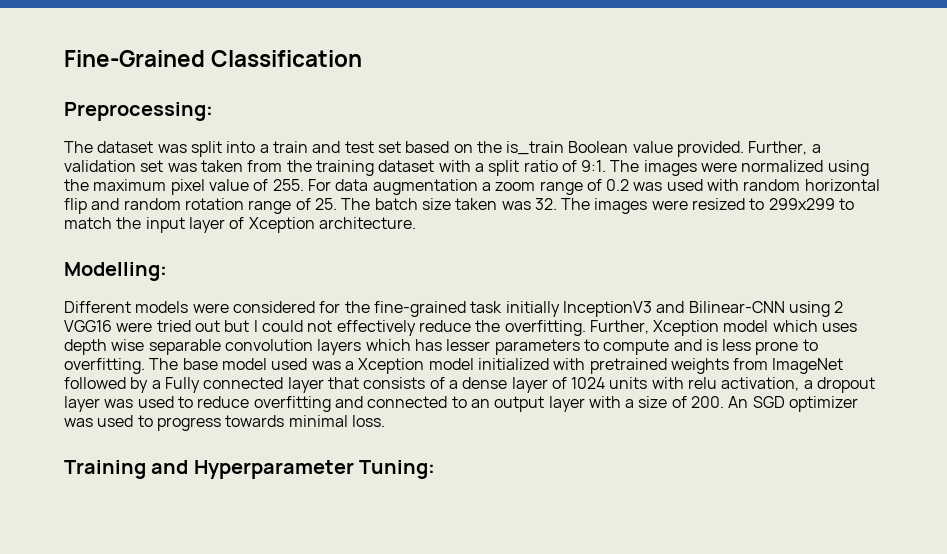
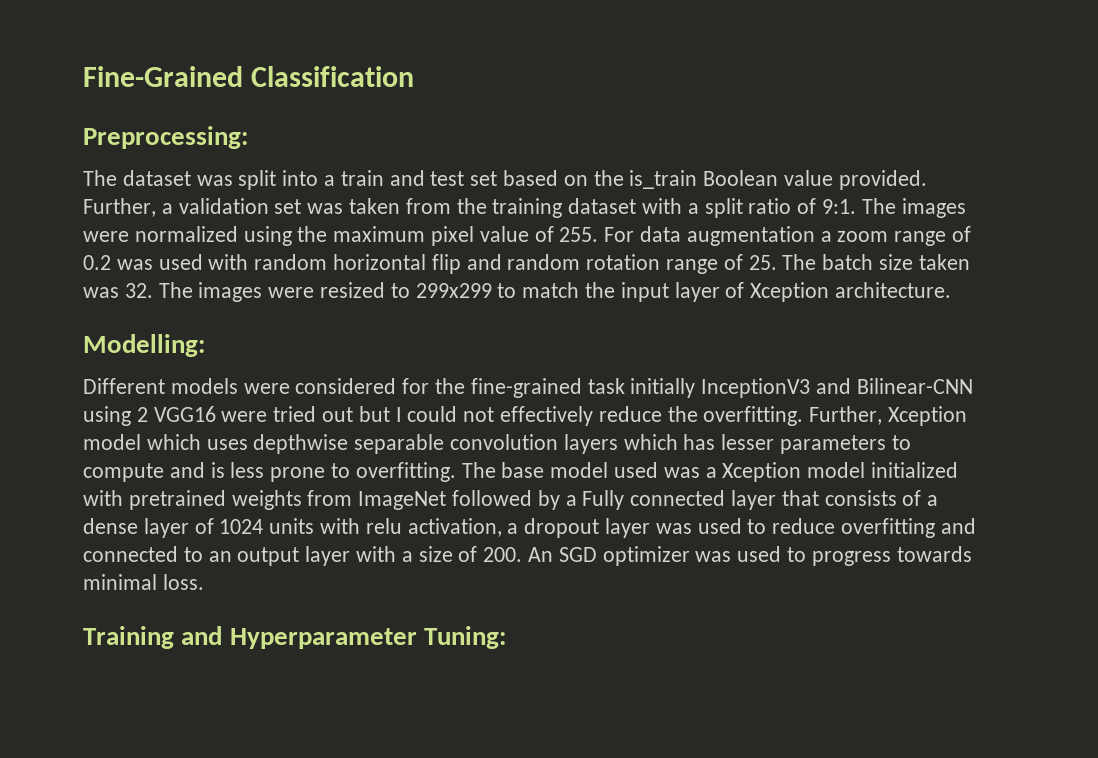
- Further, Xception model which uses depth wise separable convolution layers which has lesser parameters to compute and is less prone to overfitting.
+ Further, Xception model which uses depthwise separable convolution layers which has lesser parameters to compute and is less prone to overfitting.

